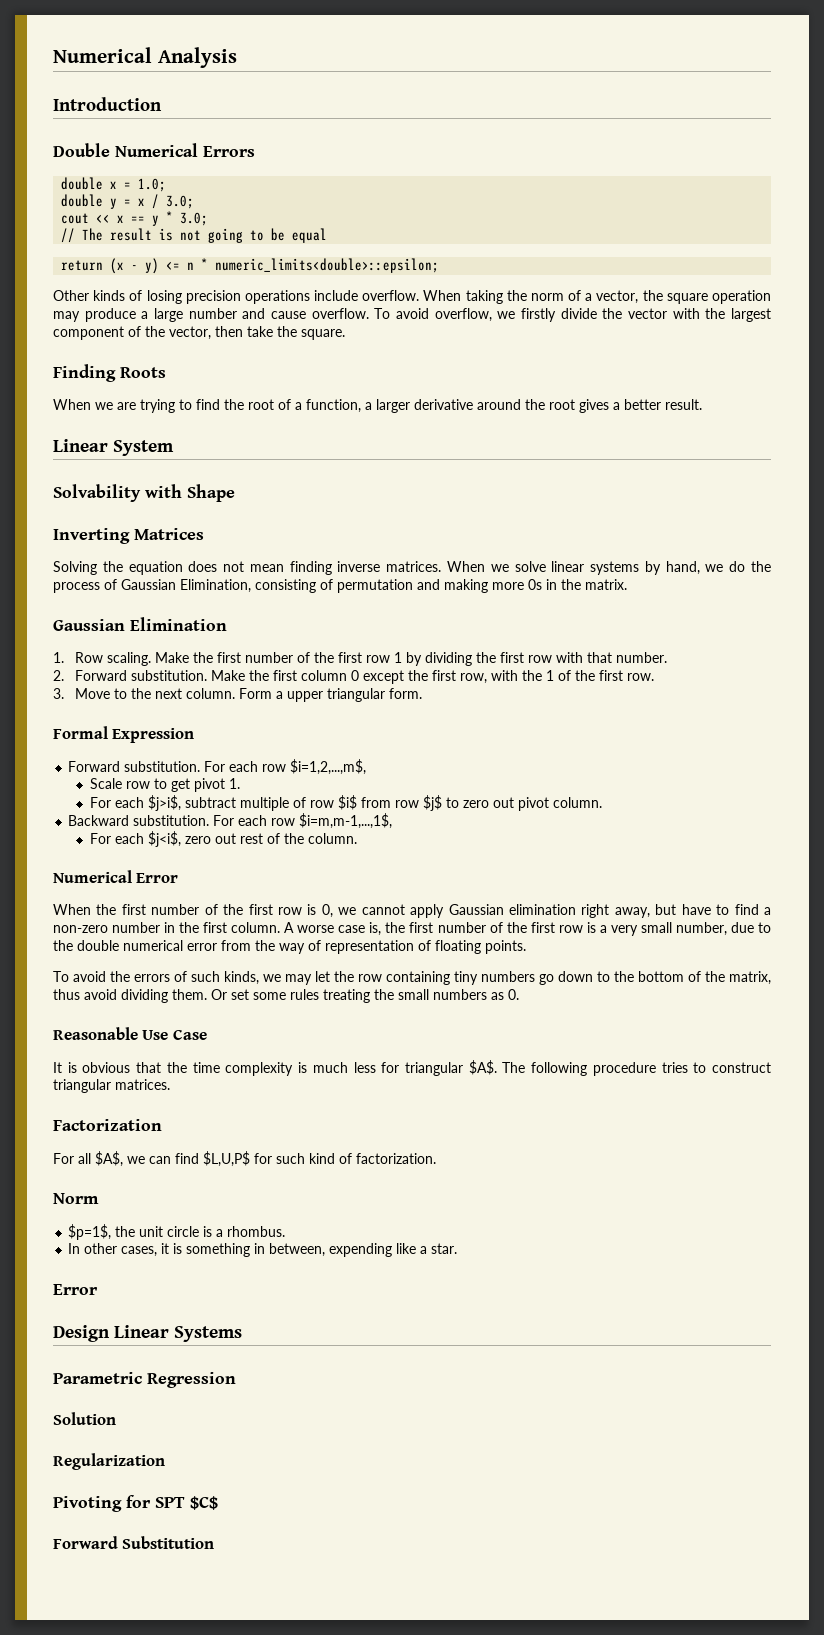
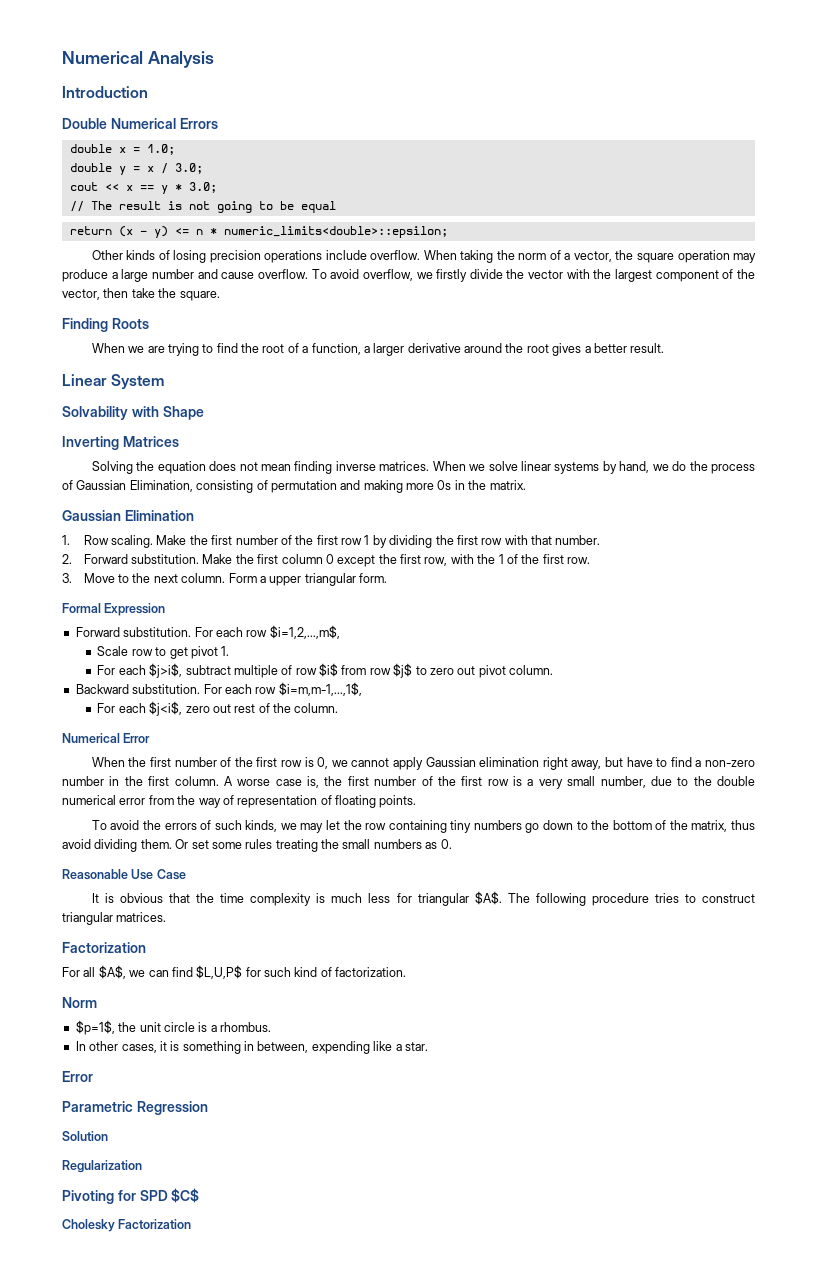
- Design Linear Systems
- Pivoting for SPT $C$
+ Pivoting for SPD $C$
- Forward Substitution
+ Cholesky Factorization

